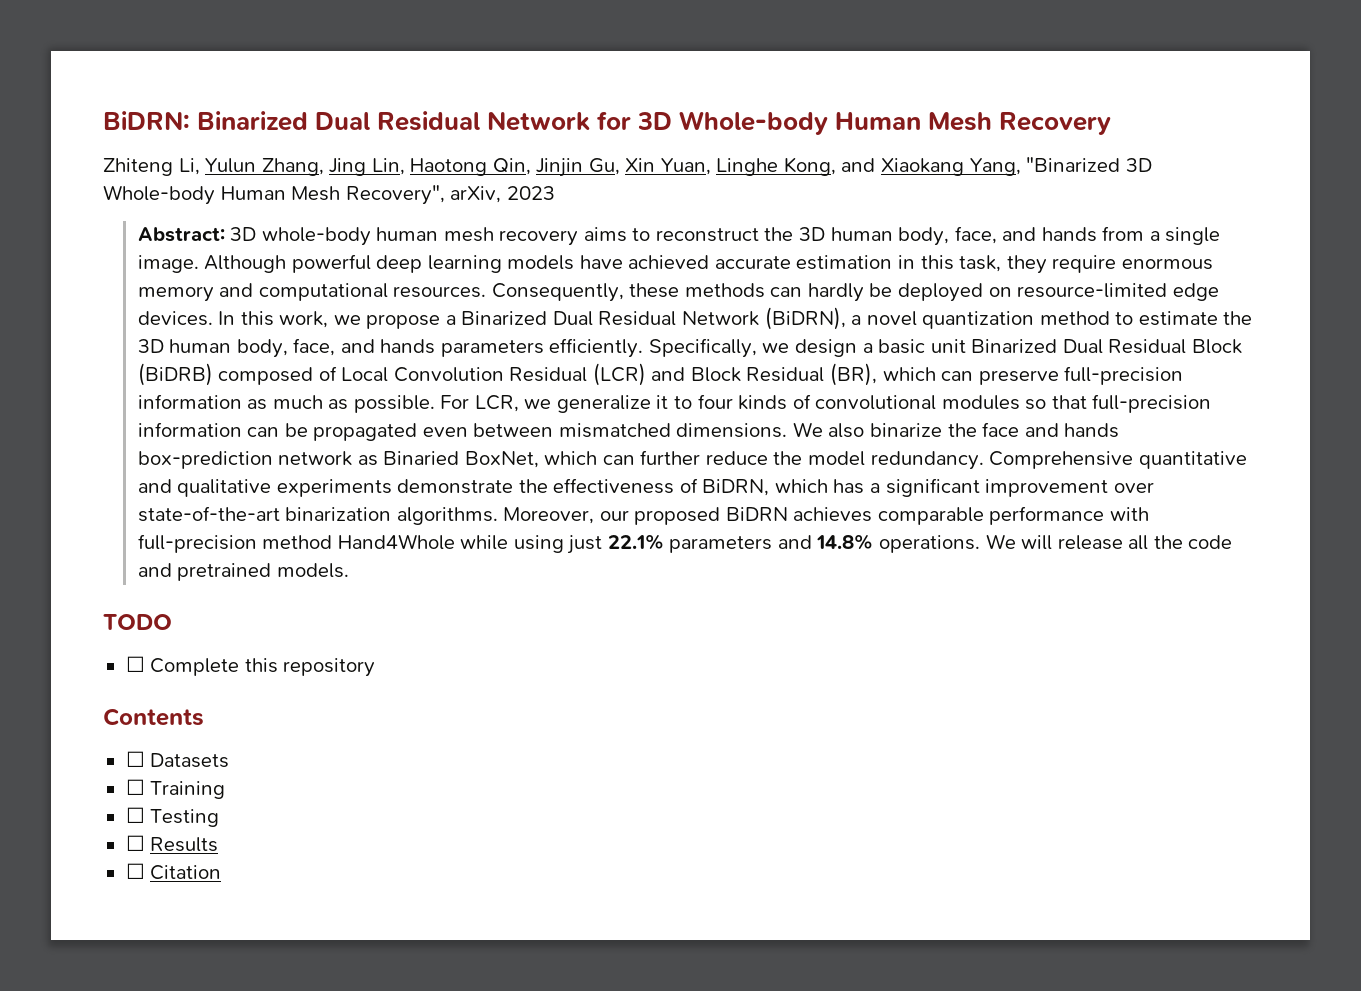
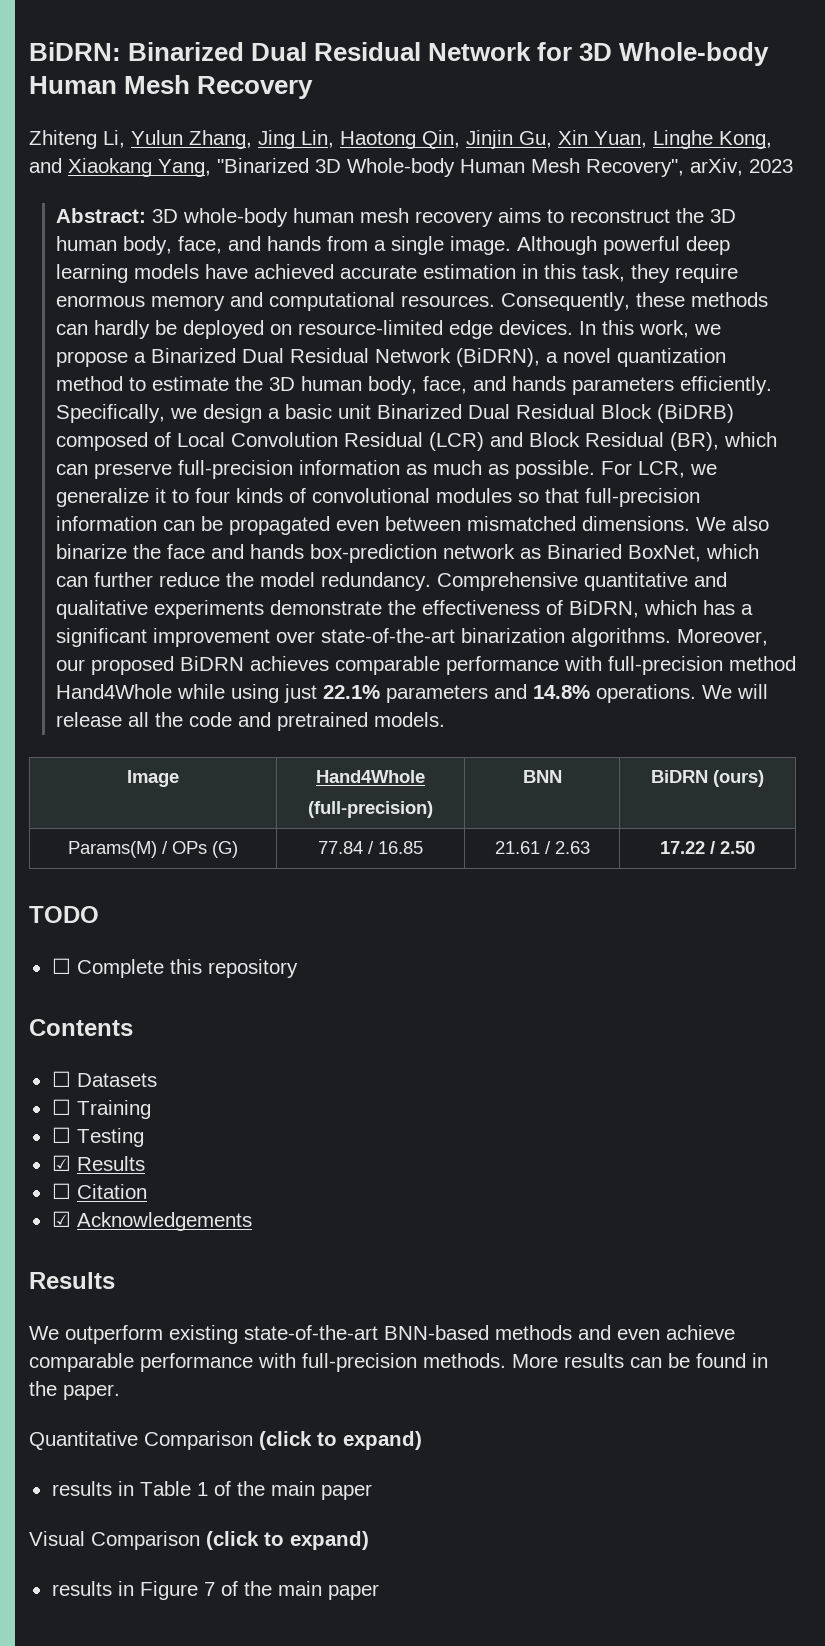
+ Image | Hand4Whole
+ (full-precision) | BNN | BiDRN (ours)
+ Params(M) / OPs (G) | 77.84 / 16.85 | 21.61 / 2.63 | 17.22 / 2.50
- ☐ Results
+ ☑ Results
+ ☑ Acknowledgements
+ Results
+ We outperform existing state-of-the-art BNN-based methods and even achieve comparable performance with full-precision methods. More results can be found in the paper.
+ Quantitative Comparison (click to expand)
+ results in Table 1 of the main paper
+ Visual Comparison (click to expand)
+ results in Figure 7 of the main paper

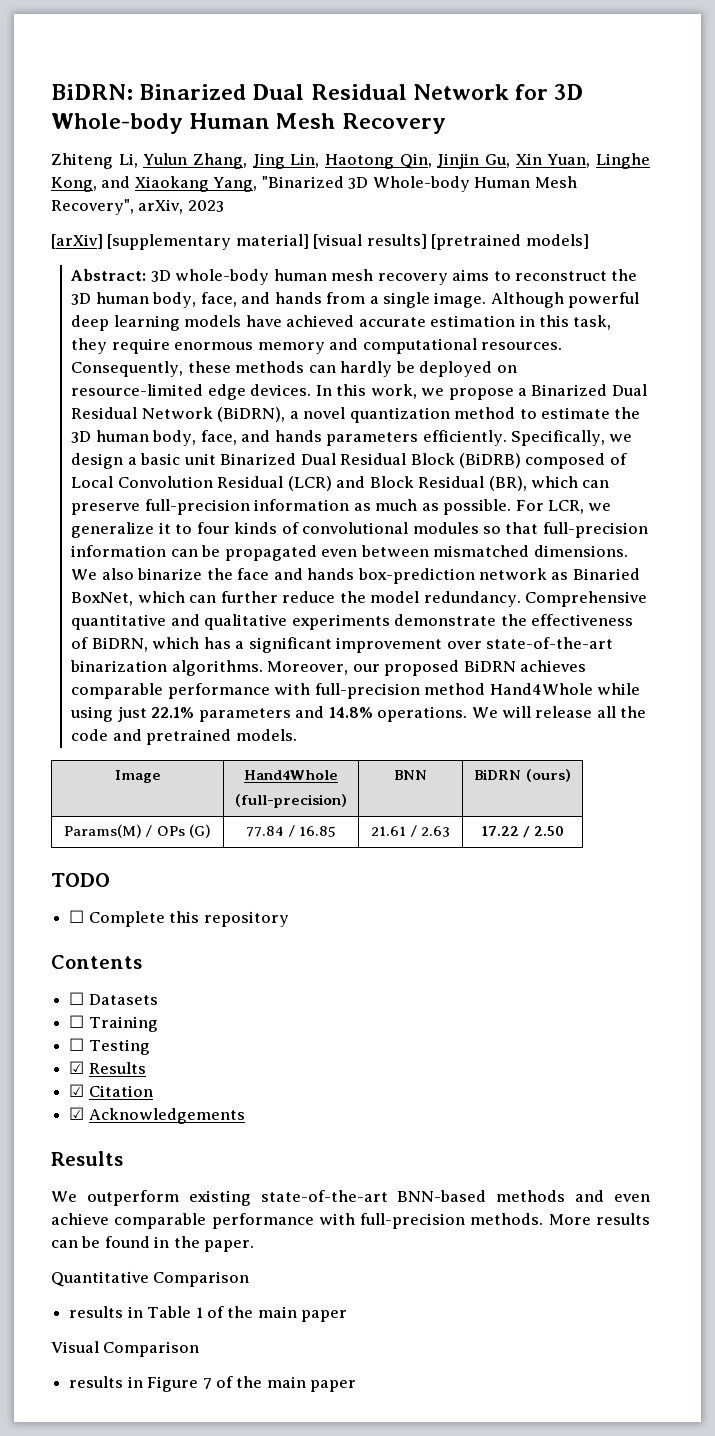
+ [arXiv] [supplementary material] [visual results] [pretrained models]
- ☐ Citation
+ ☑ Citation
- Quantitative Comparison (click to expand)
+ Quantitative Comparison
- Visual Comparison (click to expand)
+ Visual Comparison

